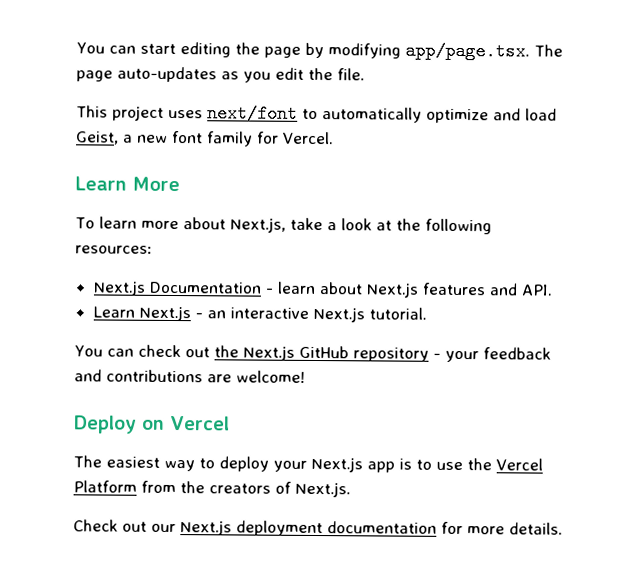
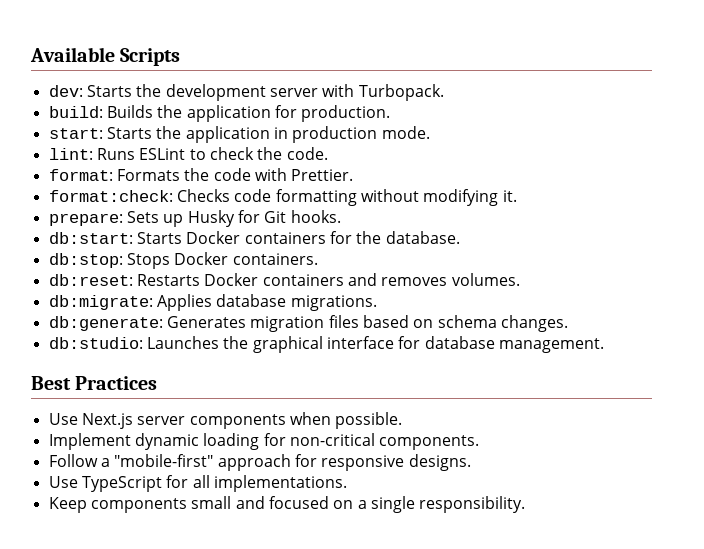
- You can start editing the page by modifying app/page.tsx. The page auto-updates as you edit the file.
- This project uses next/font to automatically optimize and load Geist, a new font family for Vercel.
- Learn More
- To learn more about Next.js, take a look at the following resources:
- Next.js Documentation - learn about Next.js features and API.
- Learn Next.js - an interactive Next.js tutorial.
- You can check out the Next.js GitHub repository - your feedback and contributions are welcome!
- Deploy on Vercel
- The easiest way to deploy your Next.js app is to use the Vercel Platform from the creators of Next.js.
- Check out our Next.js deployment documentation for more details.
+ Available Scripts
+ dev: Starts the development server with Turbopack.
+ build: Builds the application for production.
+ start: Starts the application in production mode.
+ lint: Runs ESLint to check the code.
+ format: Formats the code with Prettier.
+ format:check: Checks code formatting without modifying it.
+ prepare: Sets up Husky for Git hooks.
+ db:start: Starts Docker containers for the database.
+ db:stop: Stops Docker containers.
+ db:reset: Restarts Docker containers and removes volumes.
+ db:migrate: Applies database migrations.
+ db:generate: Generates migration files based on schema changes.
+ db:studio: Launches the graphical interface for database management.
+ Best Practices
+ Use Next.js server components when possible.
+ Implement dynamic loading for non-critical components.
+ Follow a "mobile-first" approach for responsive designs.
+ Use TypeScript for all implementations.
+ Keep components small and focused on a single responsibility.

